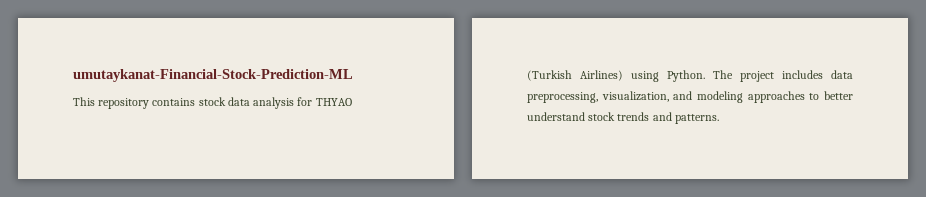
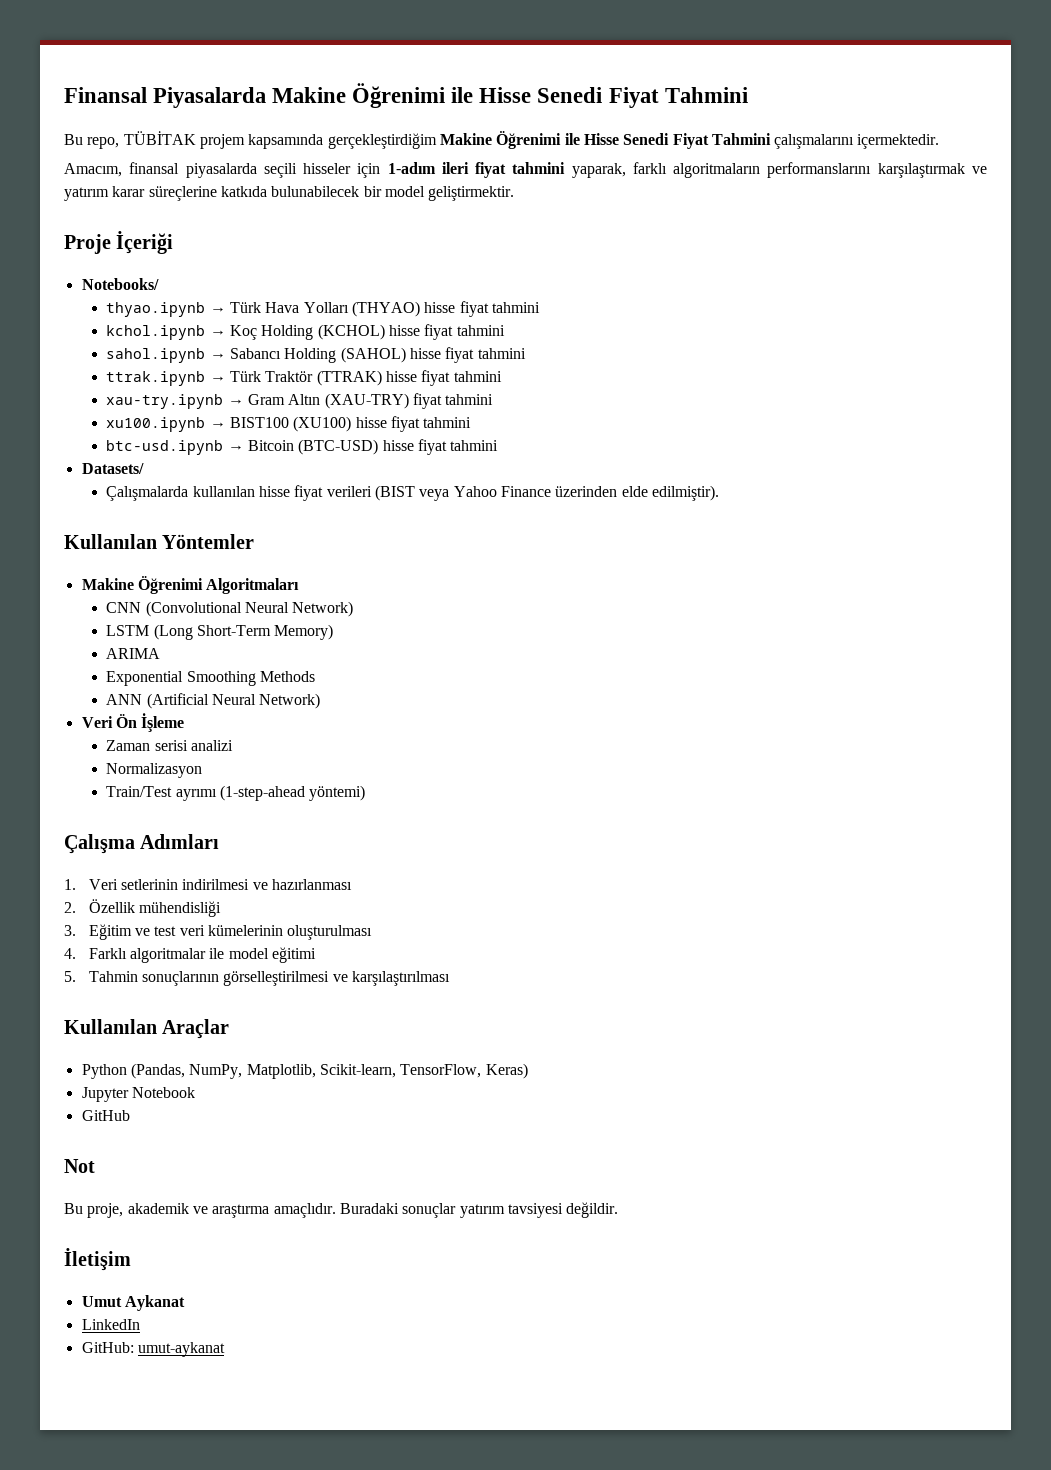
- umutaykanat-Financial-Stock-Prediction-ML
- This repository contains stock data analysis for THYAO (Turkish Airlines) using Python. The project includes data preprocessing, visualization, and modeling approaches to better understand stock trends and patterns.
+ Finansal Piyasalarda Makine Öğrenimi ile Hisse Senedi Fiyat Tahmini
+ Bu repo, TÜBİTAK projem kapsamında gerçekleştirdiğim Makine Öğrenimi ile Hisse Senedi Fiyat Tahmini çalışmalarını içermektedir.
+ Amacım, finansal piyasalarda seçili hisseler için 1-adım ileri fiyat tahmini yaparak, farklı algoritmaların performanslarını karşılaştırmak ve yatırım karar süreçlerine katkıda bulunabilecek bir model geliştirmektir.
+ Proje İçeriği
+ Notebooks/
+ thyao.ipynb → Türk Hava Yolları (THYAO) hisse fiyat tahmini
+ kchol.ipynb → Koç Holding (KCHOL) hisse fiyat tahmini
+ sahol.ipynb → Sabancı Holding (SAHOL) hisse fiyat tahmini
+ ttrak.ipynb → Türk Traktör (TTRAK) hisse fiyat tahmini
+ xau-try.ipynb → Gram Altın (XAU-TRY) fiyat tahmini
+ xu100.ipynb → BIST100 (XU100) hisse fiyat tahmini
+ btc-usd.ipynb → Bitcoin (BTC-USD) hisse fiyat tahmini
+ Datasets/
+ Çalışmalarda kullanılan hisse fiyat verileri (BIST veya Yahoo Finance üzerinden elde edilmiştir).
+ Kullanılan Yöntemler
+ Makine Öğrenimi Algoritmaları
+ CNN (Convolutional Neural Network)
+ LSTM (Long Short-Term Memory)
+ ARIMA
+ Exponential Smoothing Methods
+ ANN (Artificial Neural Network)
+ Veri Ön İşleme
+ Zaman serisi analizi
+ Normalizasyon
+ Train/Test ayrımı (1-step-ahead yöntemi)
+ Çalışma Adımları
+ 1. Veri setlerinin indirilmesi ve hazırlanması
+ 2. Özellik mühendisliği
+ 3. Eğitim ve test veri kümelerinin oluşturulması
+ 4. Farklı algoritmalar ile model eğitimi
+ 5. Tahmin sonuçlarının görselleştirilmesi ve karşılaştırılması
+ Kullanılan Araçlar
+ Python (Pandas, NumPy, Matplotlib, Scikit-learn, TensorFlow, Keras)
+ Jupyter Notebook
+ GitHub
+ Not
+ Bu proje, akademik ve araştırma amaçlıdır. Buradaki sonuçlar yatırım tavsiyesi değildir.
+ İletişim
+ Umut Aykanat
+ LinkedIn
+ GitHub: umut-aykanat

